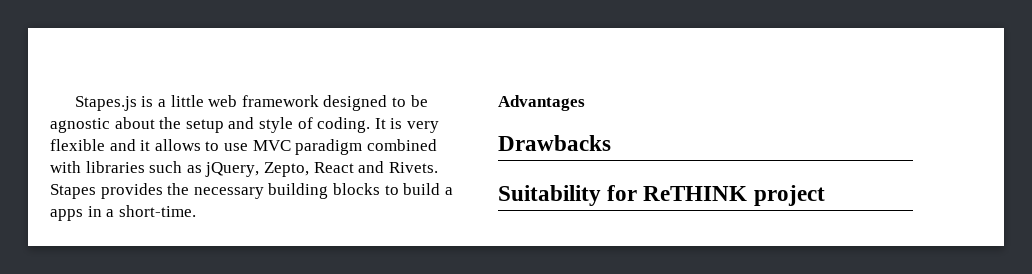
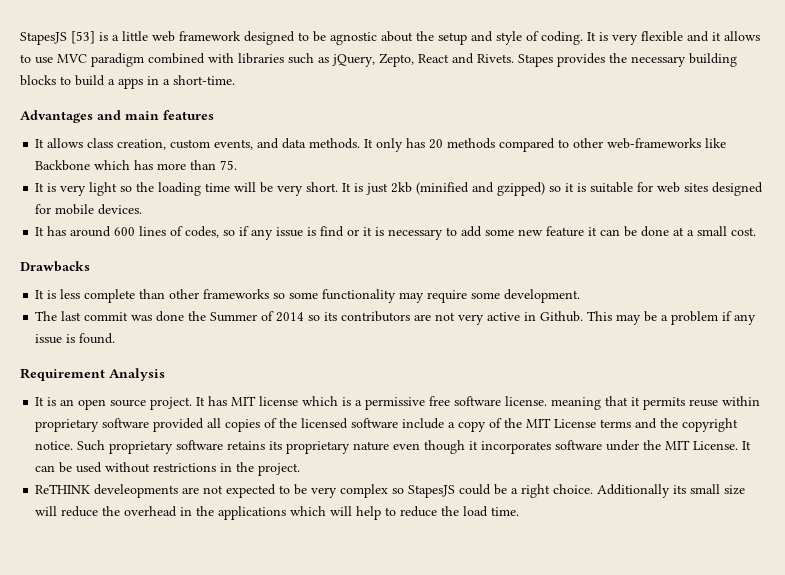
- Stapes.js is a little web framework designed to be agnostic about the setup and style of coding.
+ StapesJS [53] is a little web framework designed to be agnostic about the setup and style of coding.
- Advantages
+ Advantages and main features
+ It allows class creation, custom events, and data methods. It only has 20 methods compared to other web-frameworks like Backbone which has more than 75.
+ It is very light so the loading time will be very short. It is just 2kb (minified and gzipped) so it is suitable for web sites designed for mobile devices.
+ It has around 600 lines of codes, so if any issue is find or it is necessary to add some new feature it can be done at a small cost.
  Drawbacks
- Suitability for ReTHINK project
+ It is less complete than other frameworks so some functionality may require some development.
+ The last commit was done the Summer of 2014 so its contributors are not very active in Github. This may be a problem if any issue is found.
+ Requirement Analysis
+ It is an open source project. It has MIT license which is a permissive free software license. meaning that it permits reuse within proprietary software provided all copies of the licensed software include a copy of the MIT License terms and the copyright notice. Such proprietary software retains its proprietary nature even though it incorporates software under the MIT License. It can be used without restrictions in the project.
+ ReTHINK develeopments are not expected to be very complex so StapesJS could be a right choice. Additionally its small size will reduce the overhead in the applications which will help to reduce the load time.

